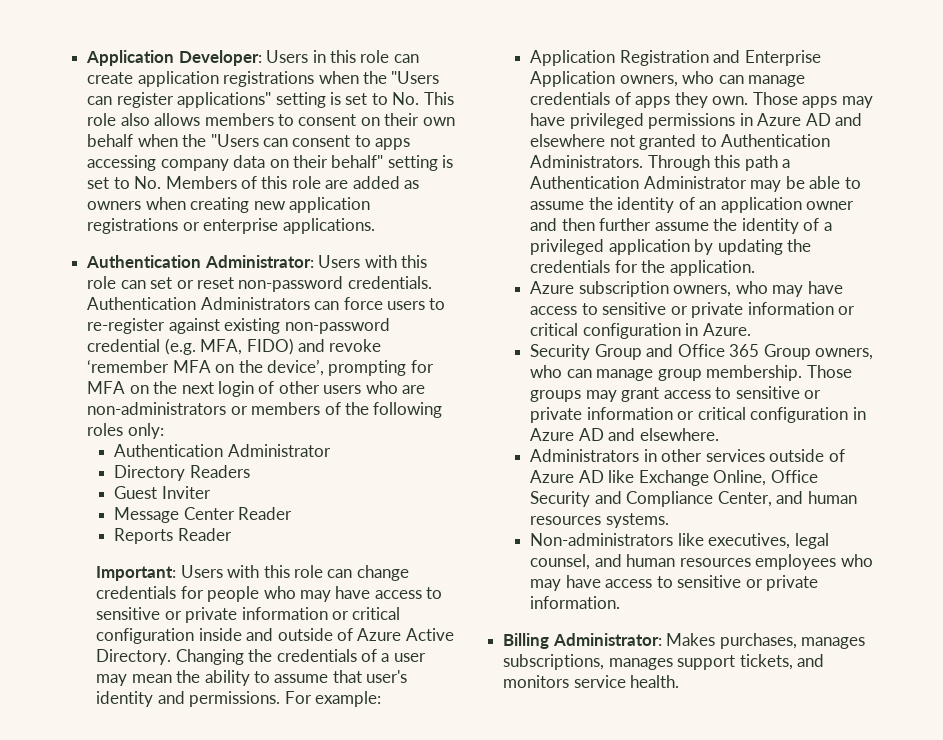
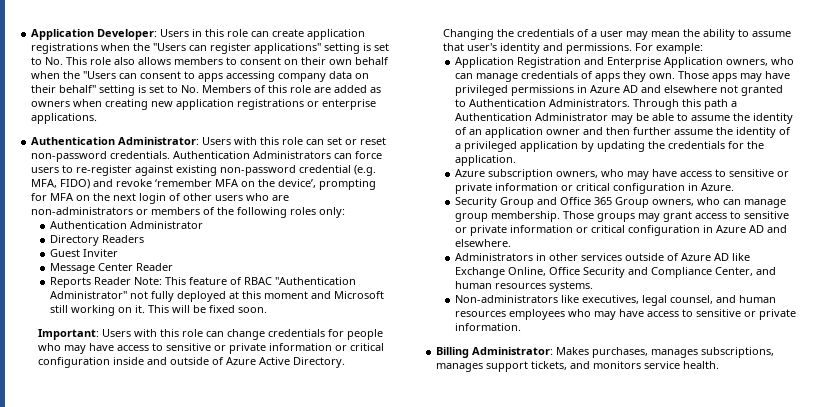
- Reports Reader
+ Reports Reader Note: This feature of RBAC "Authentication Administrator" not fully deployed at this moment and Microsoft still working on it. This will be fixed soon.

